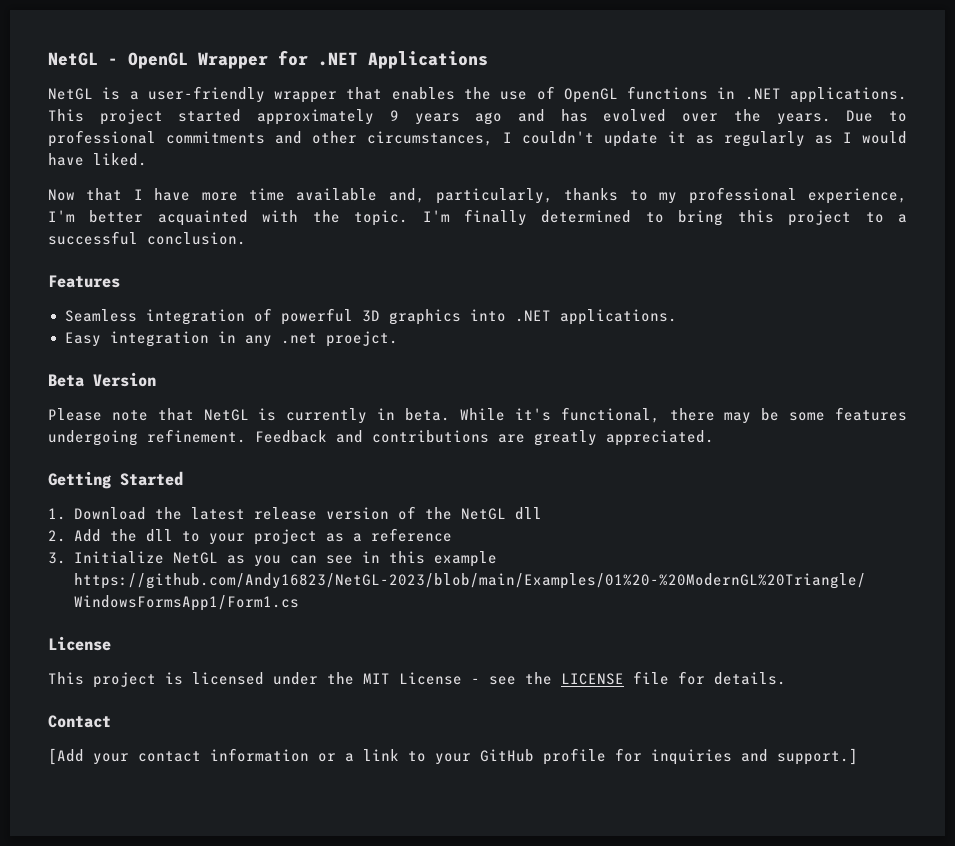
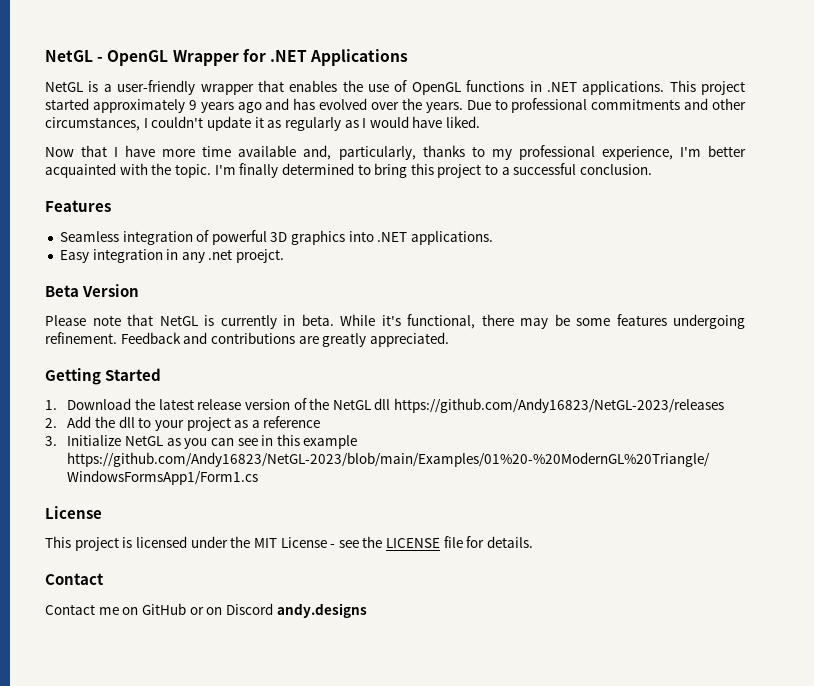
- 1. Download the latest release version of the NetGL dll
+ 1. Download the latest release version of the NetGL dll https://github.com/Andy16823/NetGL-2023/releases
- [Add your contact information or a link to your GitHub profile for inquiries and support.]
+ Contact me on GitHub or on Discord andy.designs

